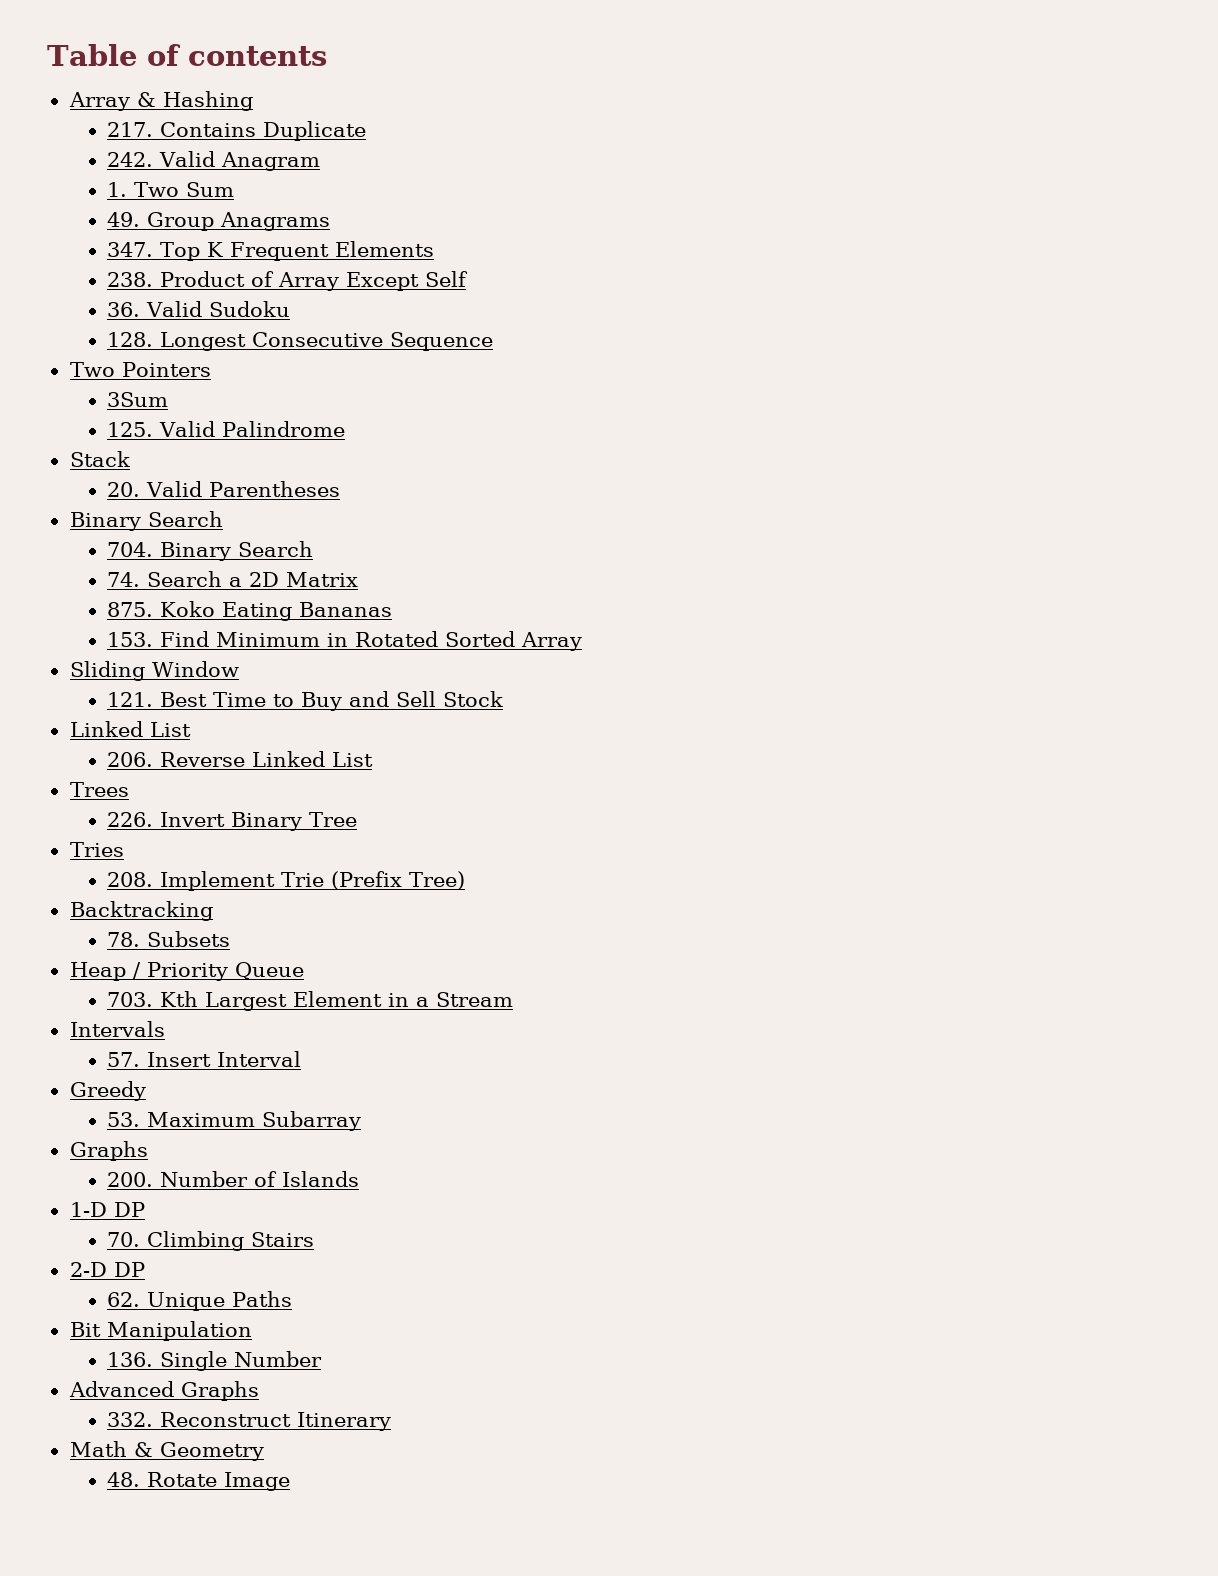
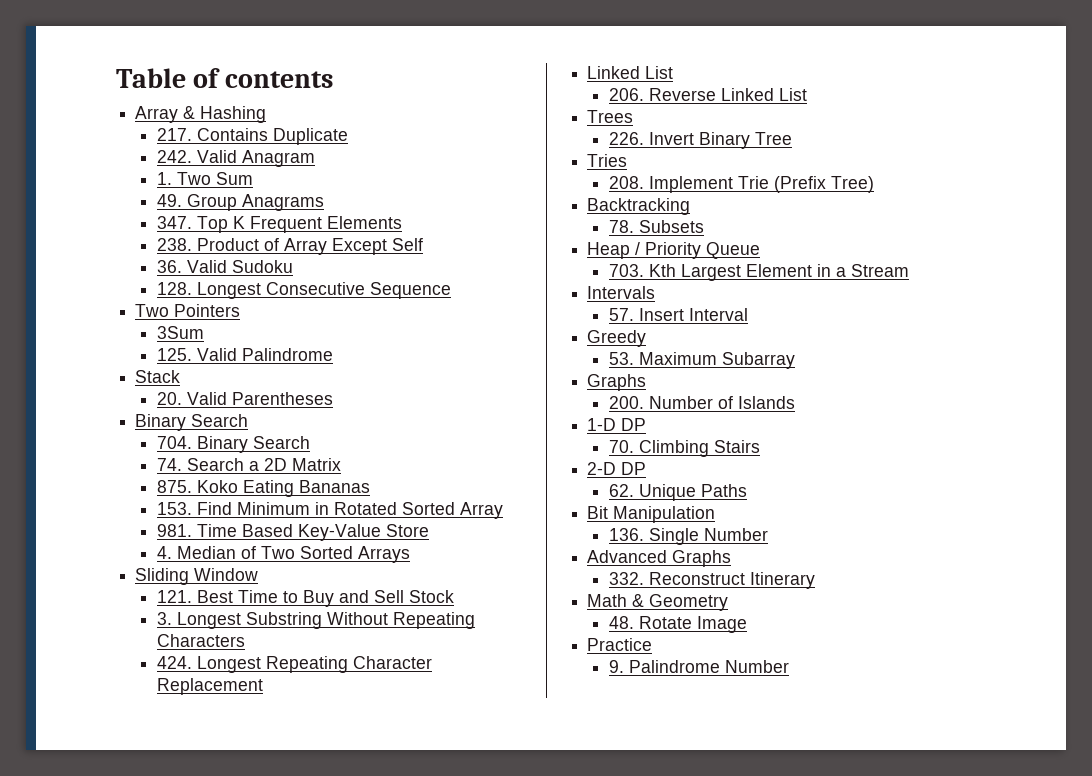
+ 981. Time Based Key-Value Store
+ 4. Median of Two Sorted Arrays
+ 3. Longest Substring Without Repeating Characters
+ 424. Longest Repeating Character Replacement
+ Practice
+ 9. Palindrome Number

